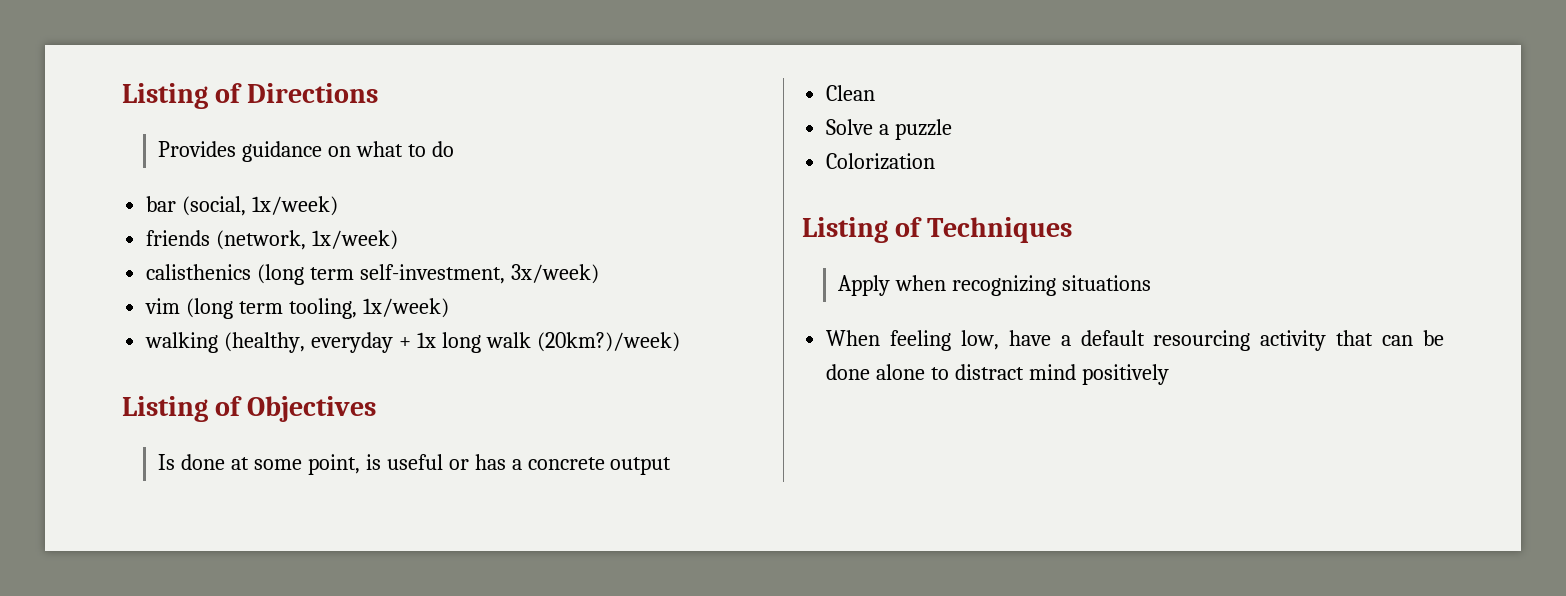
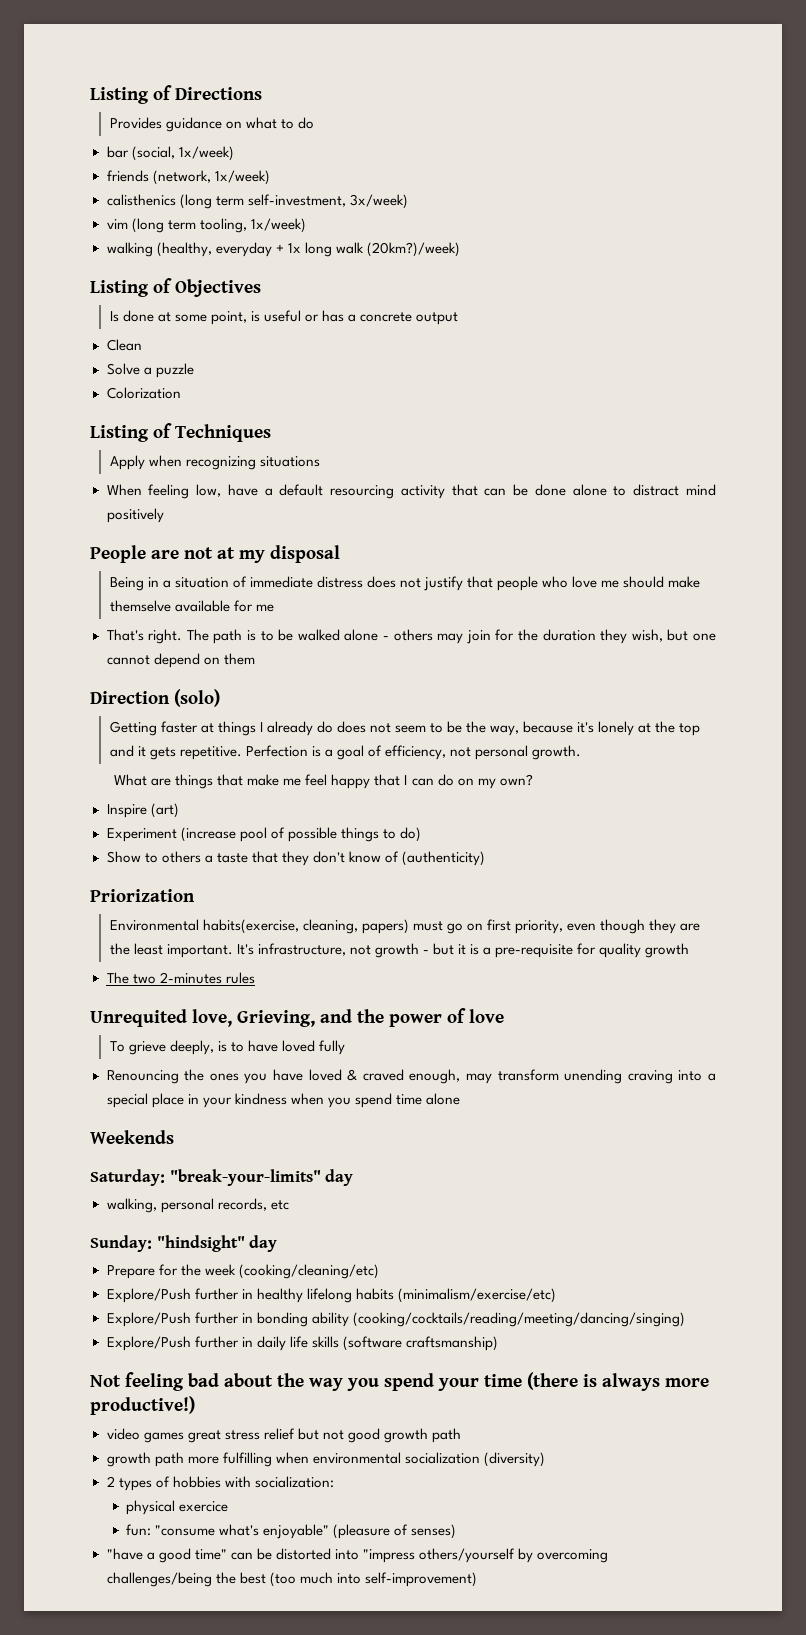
+ People are not at my disposal
+ Being in a situation of immediate distress does not justify that people who love me should make themselve available for me
+ That's right. The path is to be walked alone - others may join for the duration they wish, but one cannot depend on them
+ Direction (solo)
+ Getting faster at things I already do does not seem to be the way, because it's lonely at the top and it gets repetitive. Perfection is a goal of efficiency, not personal growth.
+ What are things that make me feel happy that I can do on my own?
+ Inspire (art)
+ Experiment (increase pool of possible things to do)
+ Show to others a taste that they don't know of (authenticity)
+ Priorization
+ Environmental habits(exercise, cleaning, papers) must go on first priority, even though they are the least important. It's infrastructure, not growth - but it is a pre-requisite for quality growth
+ The two 2-minutes rules
+ Unrequited love, Grieving, and the power of love
+ To grieve deeply, is to have loved fully
+ Renouncing the ones you have loved & craved enough, may transform unending craving into a special place in your kindness when you spend time alone
+ Weekends
+ Saturday: "break-your-limits" day
+ walking, personal records, etc
+ Sunday: "hindsight" day
+ Prepare for the week (cooking/cleaning/etc)
+ Explore/Push further in healthy lifelong habits (minimalism/exercise/etc)
+ Explore/Push further in bonding ability (cooking/cocktails/reading/meeting/dancing/singing)
+ Explore/Push further in daily life skills (software craftsmanship)
+ Not feeling bad about the way you spend your time (there is always more productive!)
+ video games great stress relief but not good growth path
+ growth path more fulfilling when environmental socialization (diversity)
+ 2 types of hobbies with socialization:
+ physical exercice
+ fun: "consume what's enjoyable" (pleasure of senses)
+ "have a good time" can be distorted into "impress others/yourself by overcoming challenges/being the best (too much into self-improvement)

